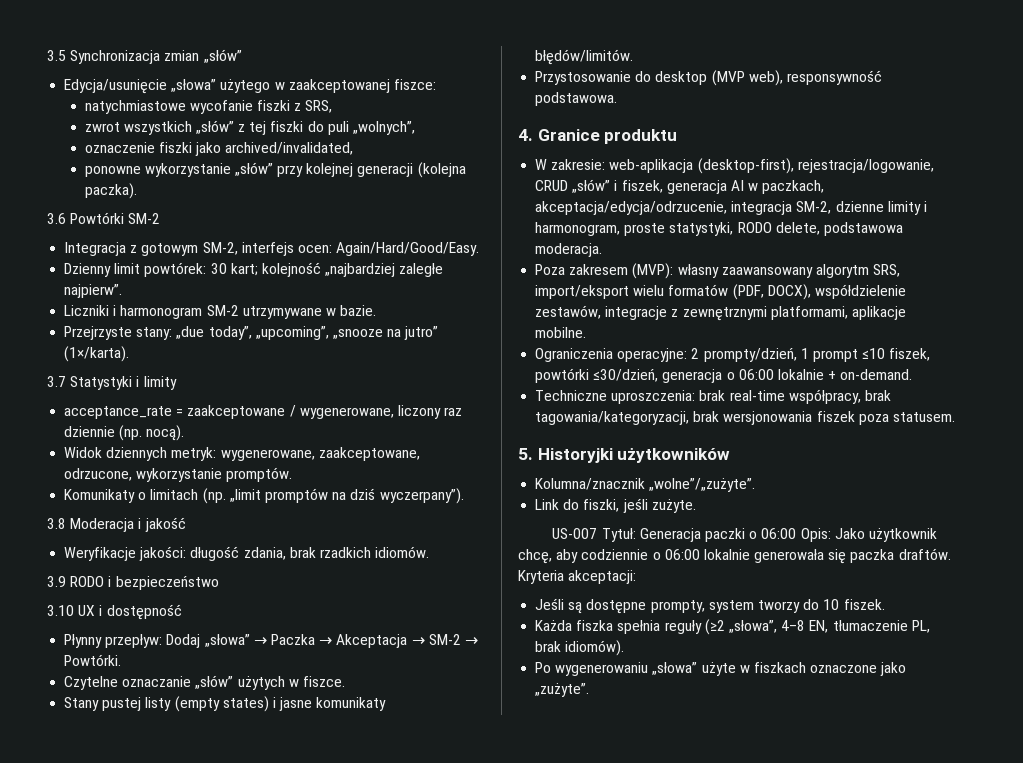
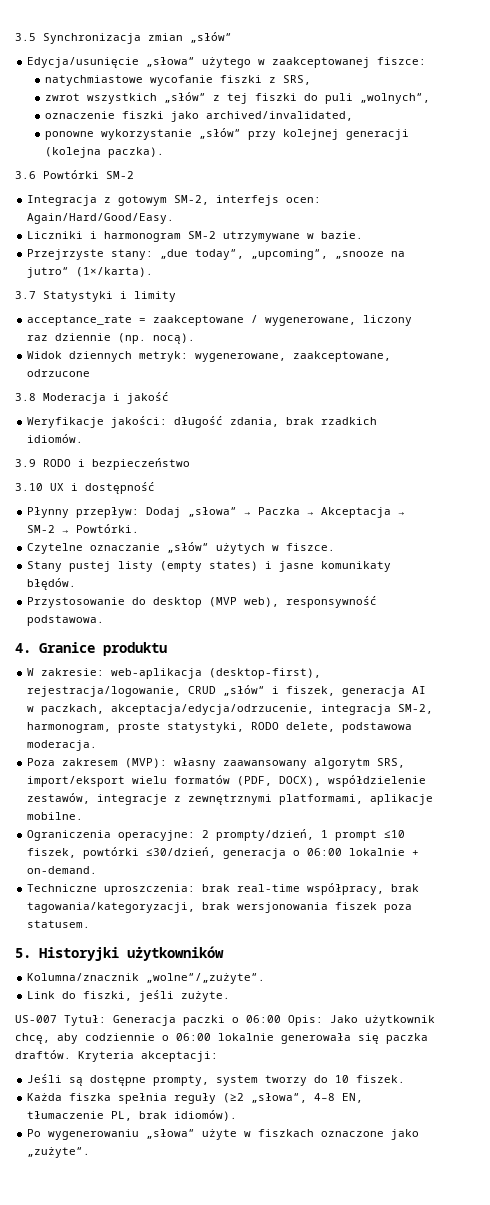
- Dzienny limit powtórek: 30 kart; kolejność „najbardziej zaległe najpierw”.
- Widok dziennych metryk: wygenerowane, zaakceptowane, odrzucone, wykorzystanie promptów.
- Komunikaty o limitach (np. „limit promptów na dziś wyczerpany”).
+ Widok dziennych metryk: wygenerowane, zaakceptowane, odrzucone
- Stany pustej listy (empty states) i jasne komunikaty błędów/limitów.
+ Stany pustej listy (empty states) i jasne komunikaty błędów.
- W zakresie: web‑aplikacja (desktop‑first), rejestracja/logowanie, CRUD „słów” i fiszek, generacja AI w paczkach, akceptacja/edycja/odrzucenie, integracja SM‑2, dzienne limity i harmonogram, proste statystyki, RODO delete, podstawowa moderacja.
+ W zakresie: web‑aplikacja (desktop‑first), rejestracja/logowanie, CRUD „słów” i fiszek, generacja AI w paczkach, akceptacja/edycja/odrzucenie, integracja SM‑2, harmonogram, proste statystyki, RODO delete, podstawowa moderacja.

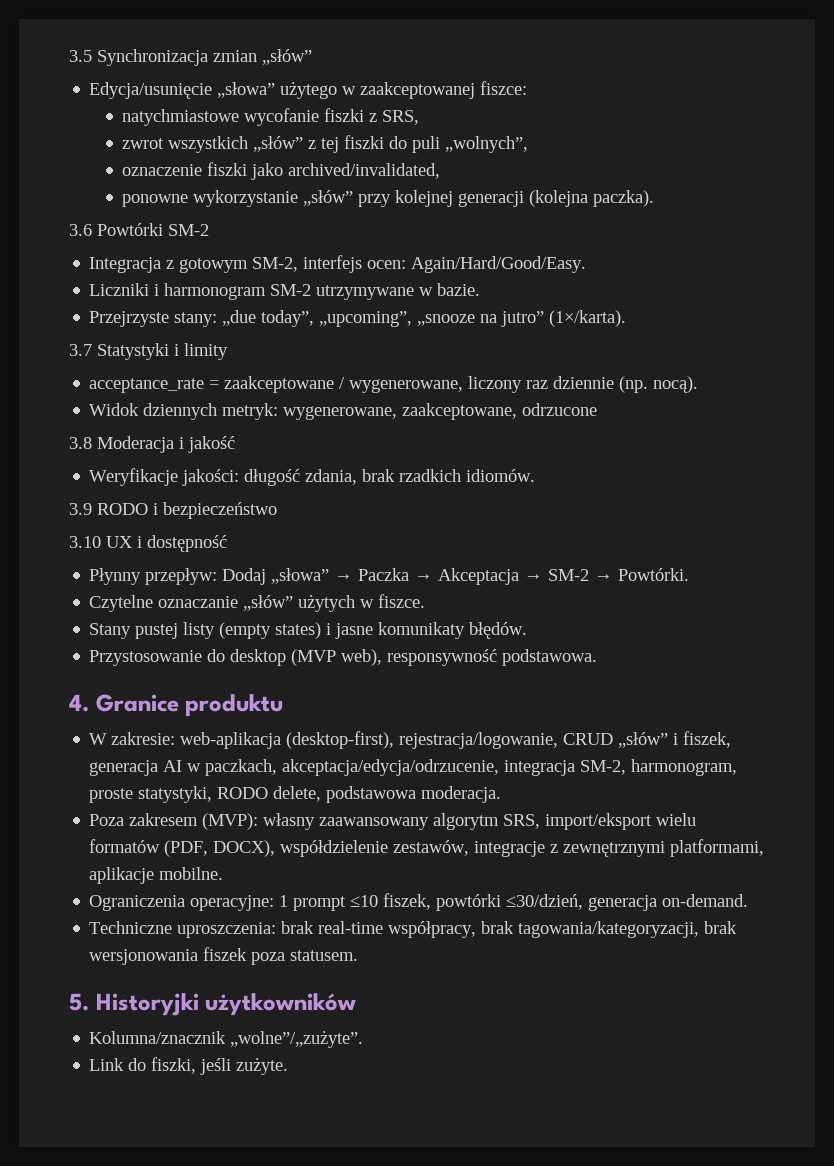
- Ograniczenia operacyjne: 2 prompty/dzień, 1 prompt ≤10 fiszek, powtórki ≤30/dzień, generacja o 06:00 lokalnie + on‑demand.
+ Ograniczenia operacyjne: 1 prompt ≤10 fiszek, powtórki ≤30/dzień, generacja on‑demand.
- US‑007 Tytuł: Generacja paczki o 06:00 Opis: Jako użytkownik chcę, aby codziennie o 06:00 lokalnie generowała się paczka draftów. Kryteria akceptacji:
- Jeśli są dostępne prompty, system tworzy do 10 fiszek.
- Każda fiszka spełnia reguły (≥2 „słowa”, 4–8 EN, tłumaczenie PL, brak idiomów).
- Po wygenerowaniu „słowa” użyte w fiszkach oznaczone jako „zużyte”.

